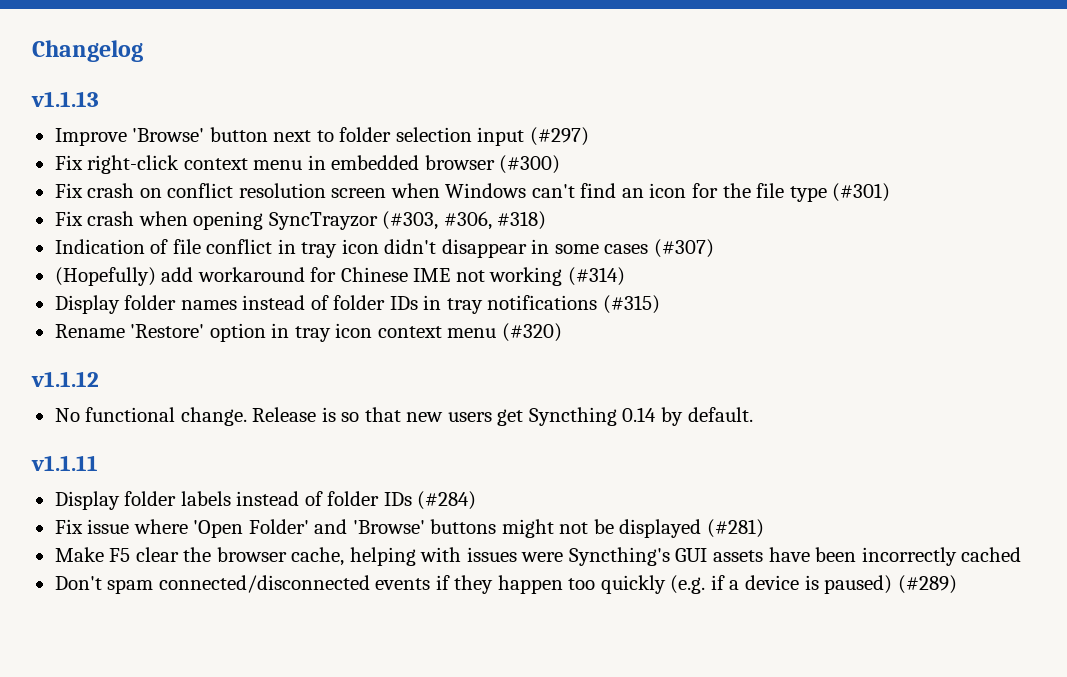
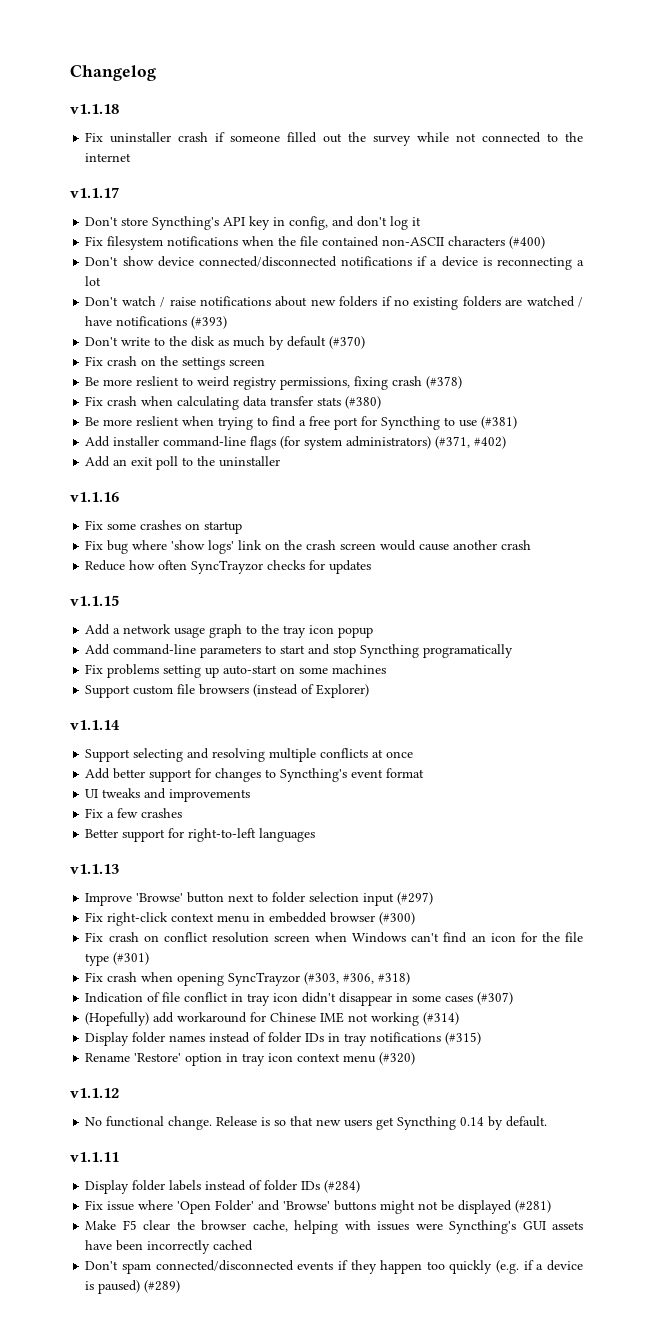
+ v1.1.18
+ Fix uninstaller crash if someone filled out the survey while not connected to the internet
+ v1.1.17
+ Don't store Syncthing's API key in config, and don't log it
+ Fix filesystem notifications when the file contained non-ASCII characters (#400)
+ Don't show device connected/disconnected notifications if a device is reconnecting a lot
+ Don't watch / raise notifications about new folders if no existing folders are watched / have notifications (#393)
+ Don't write to the disk as much by default (#370)
+ Fix crash on the settings screen
+ Be more reslient to weird registry permissions, fixing crash (#378)
+ Fix crash when calculating data transfer stats (#380)
+ Be more reslient when trying to find a free port for Syncthing to use (#381)
+ Add installer command-line flags (for system administrators) (#371, #402)
+ Add an exit poll to the uninstaller
+ v1.1.16
+ Fix some crashes on startup
+ Fix bug where 'show logs' link on the crash screen would cause another crash
+ Reduce how often SyncTrayzor checks for updates
+ v1.1.15
+ Add a network usage graph to the tray icon popup
+ Add command-line parameters to start and stop Syncthing programatically
+ Fix problems setting up auto-start on some machines
+ Support custom file browsers (instead of Explorer)
+ v1.1.14
+ Support selecting and resolving multiple conflicts at once
+ Add better support for changes to Syncthing's event format
+ UI tweaks and improvements
+ Fix a few crashes
+ Better support for right-to-left languages

